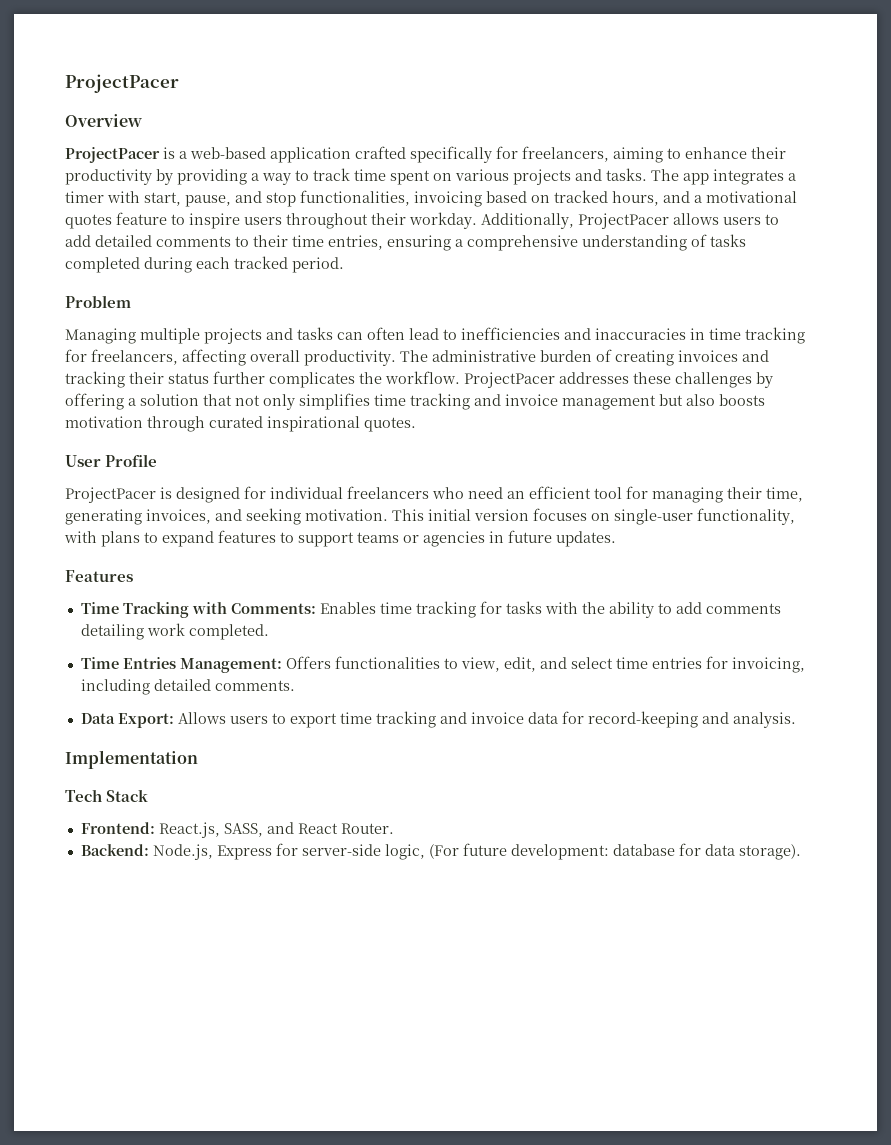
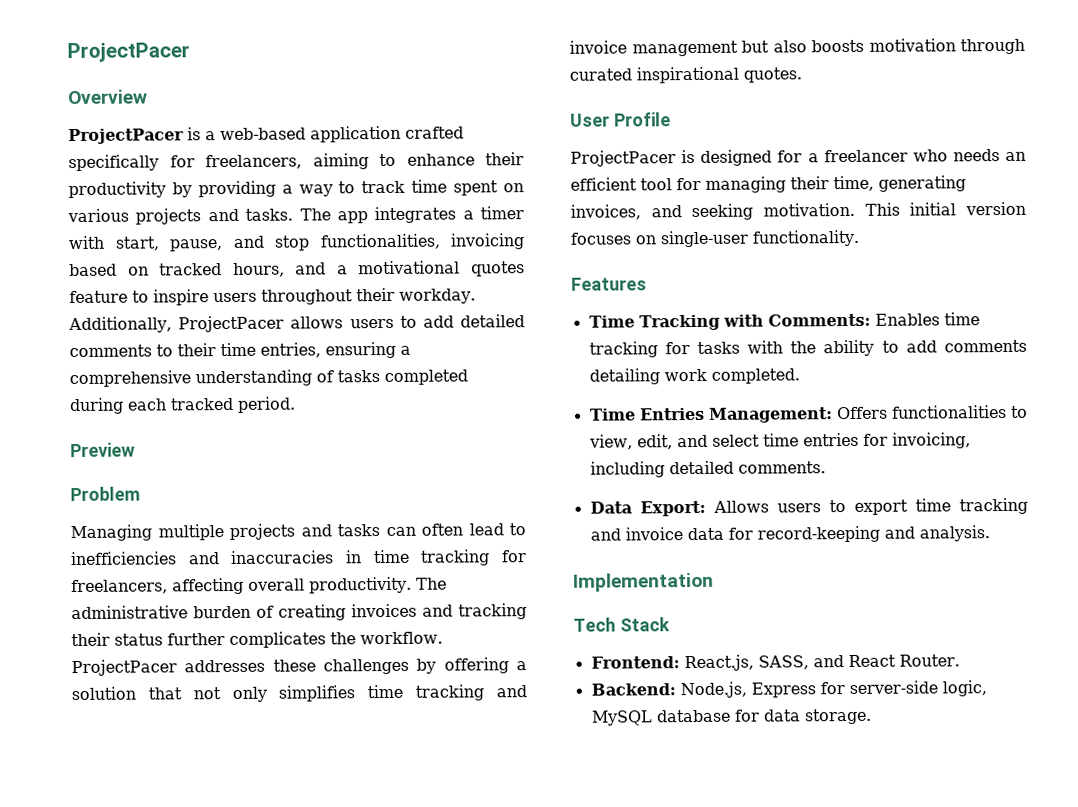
+ Preview
- ProjectPacer is designed for individual freelancers who need an efficient tool for managing their time, generating invoices, and seeking motivation.
+ ProjectPacer is designed for a freelancer who needs an efficient tool for managing their time, generating invoices, and seeking motivation.
- This initial version focuses on single-user functionality, with plans to expand features to support teams or agencies in future updates.
+ This initial version focuses on single-user functionality.
- Backend: Node.js, Express for server-side logic, (For future development: database for data storage).
+ Backend: Node.js, Express for server-side logic, MySQL database for data storage.

